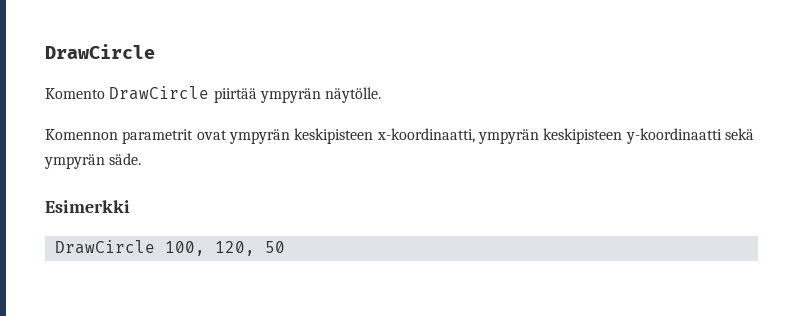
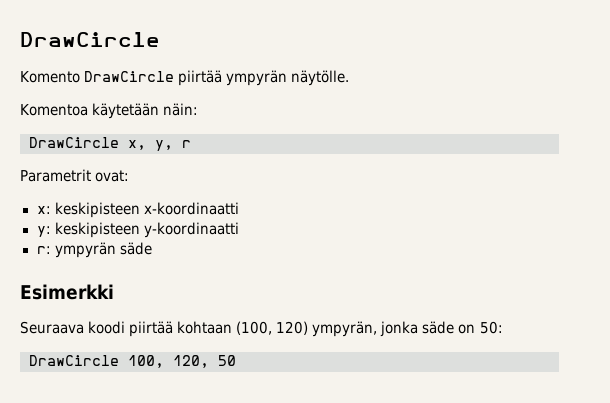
- Komennon parametrit ovat ympyrän keskipisteen x-koordinaatti, ympyrän keskipisteen y-koordinaatti sekä ympyrän säde.
+ Komentoa käytetään näin:
+ DrawCircle x, y, r
+ Parametrit ovat:
+ x: keskipisteen x-koordinaatti
+ y: keskipisteen y-koordinaatti
+ r: ympyrän säde
  Esimerkki
+ Seuraava koodi piirtää kohtaan (100, 120) ympyrän, jonka säde on 50:

